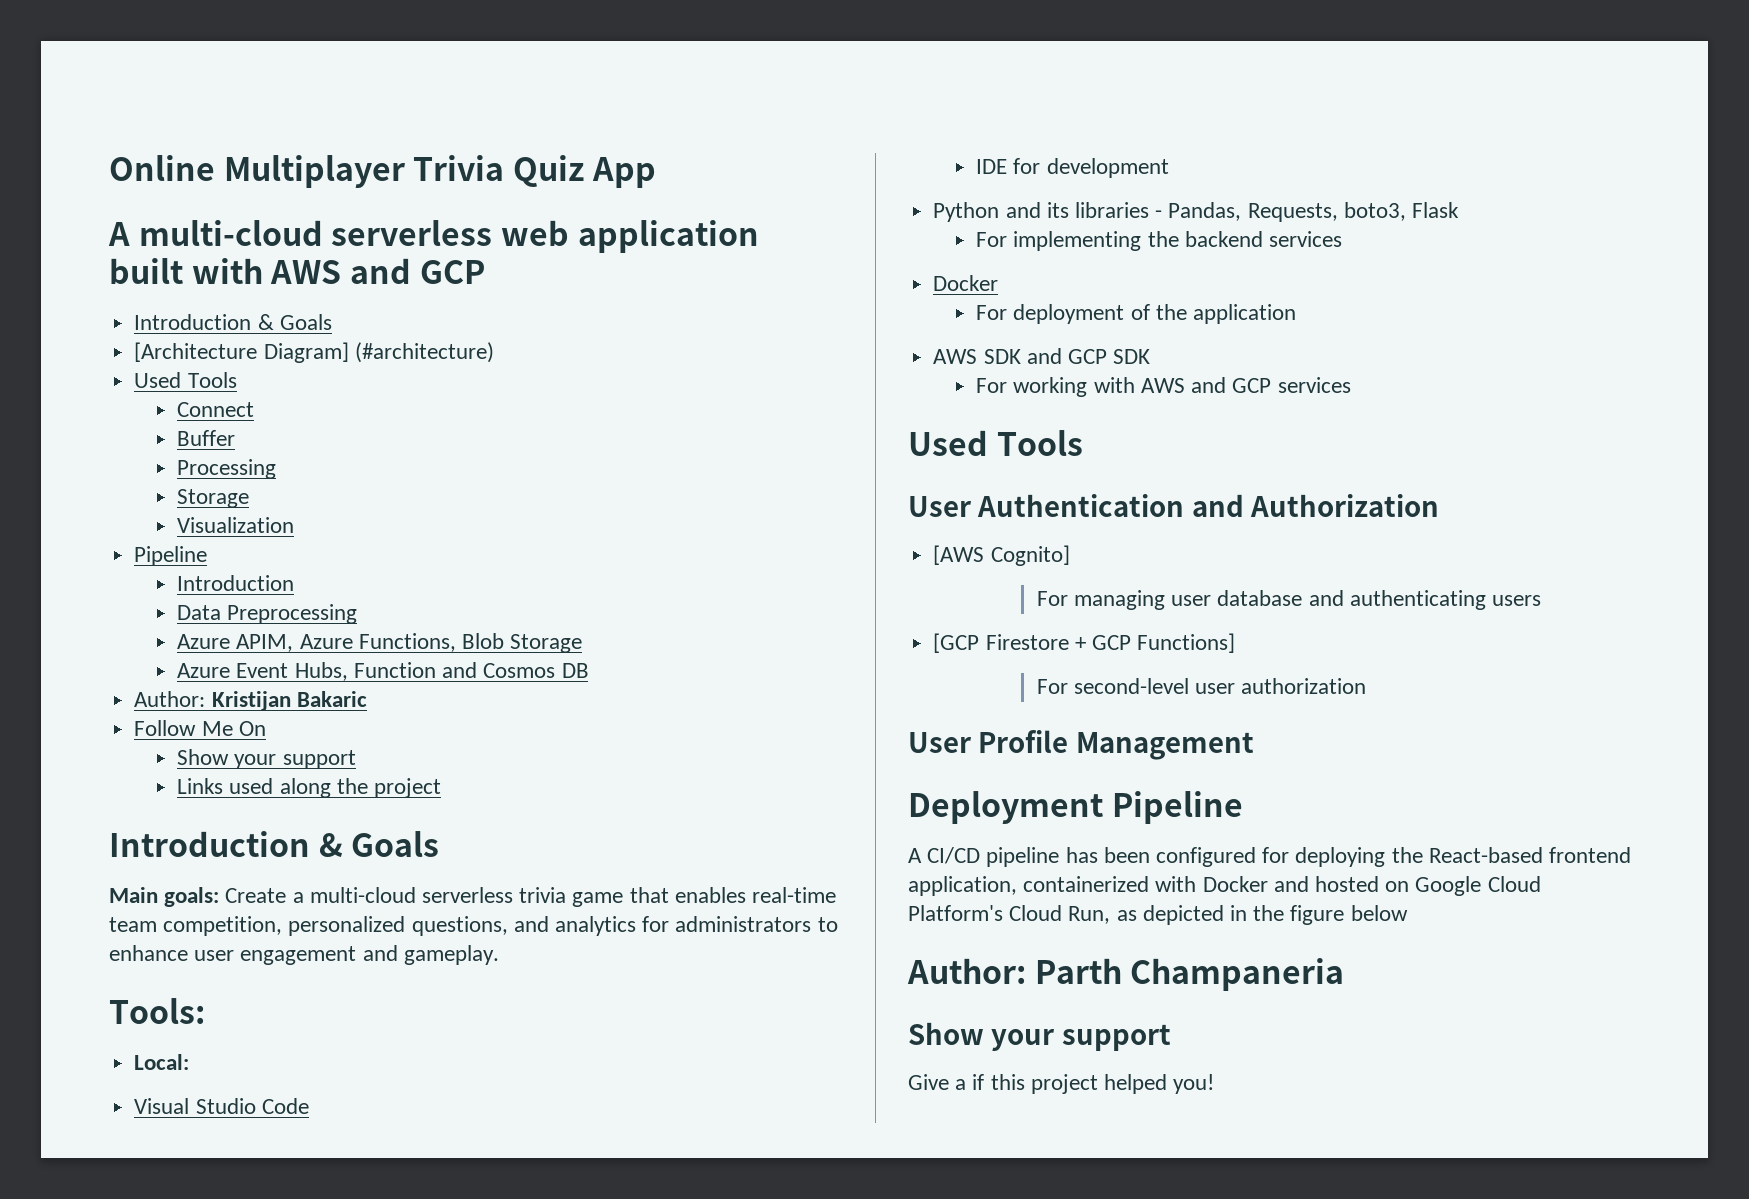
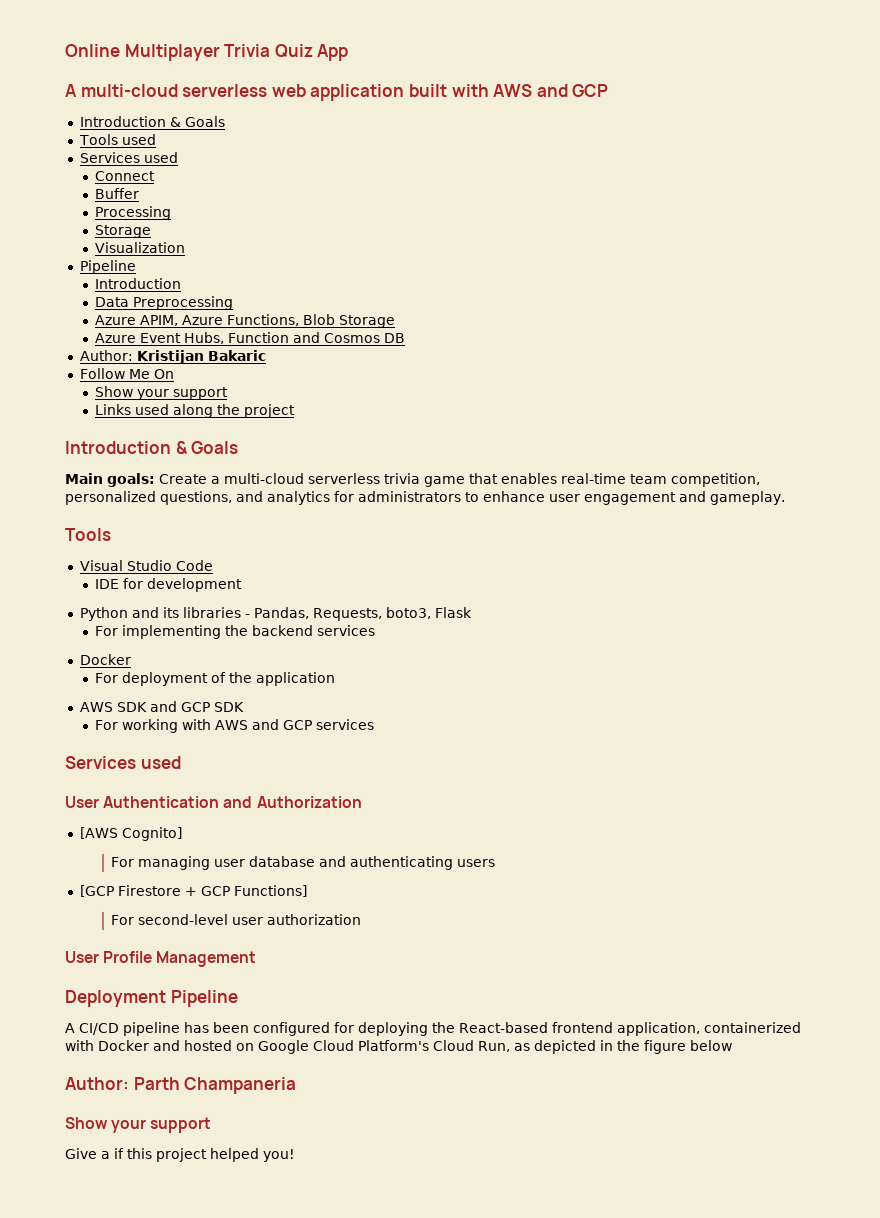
- [Architecture Diagram] (#architecture)
- Used Tools
+ Tools used
+ Services used
  Main goals: Create a multi-cloud serverless trivia game that enables real-time team competition, personalized questions, and analytics for administrators to enhance user engagement and gameplay.
- Tools:
- Local:
+ Tools
  For working with AWS and GCP services
- Used Tools
+ Services used

